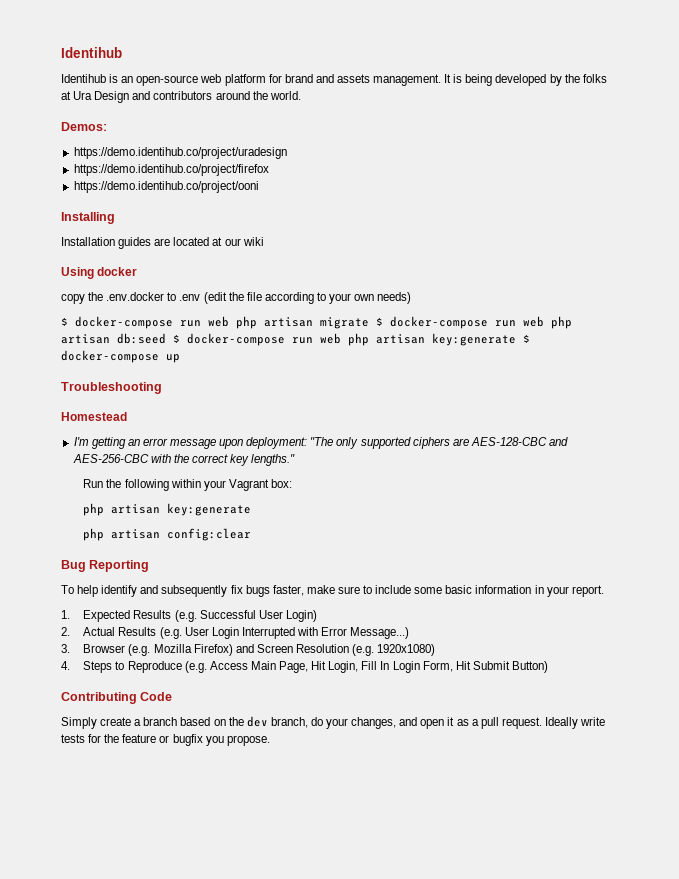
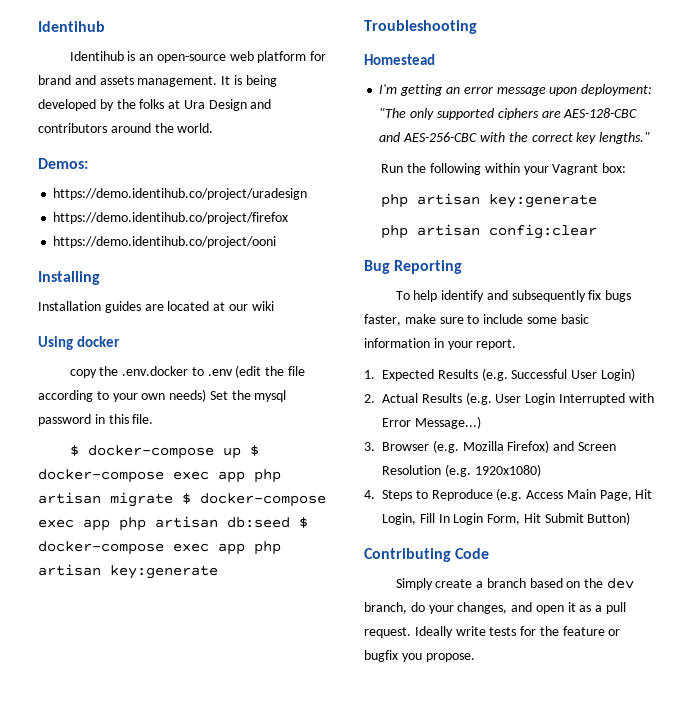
- copy the .env.docker to .env (edit the file according to your own needs)
- $ docker-compose run web php artisan migrate $ docker-compose run web php artisan db:seed $ docker-compose run web php artisan key:generate $ docker-compose up
+ copy the .env.docker to .env (edit the file according to your own needs) Set the mysql password in this file.
+ $ docker-compose up $ docker-compose exec app php artisan migrate $ docker-compose exec app php artisan db:seed $ docker-compose exec app php artisan key:generate

